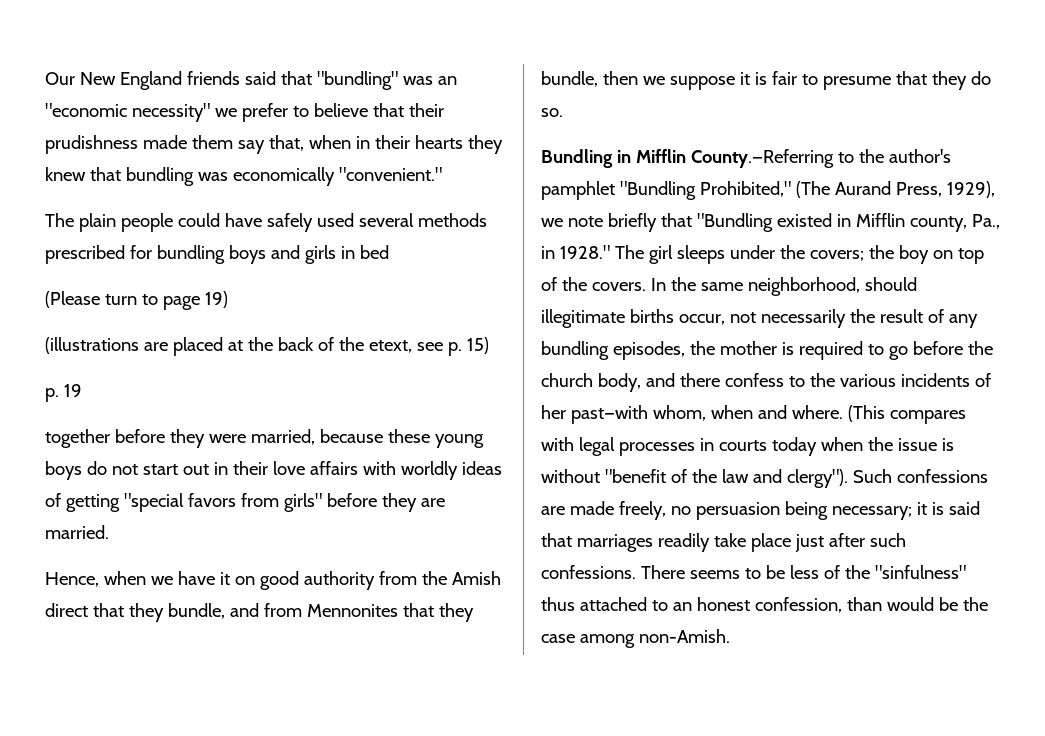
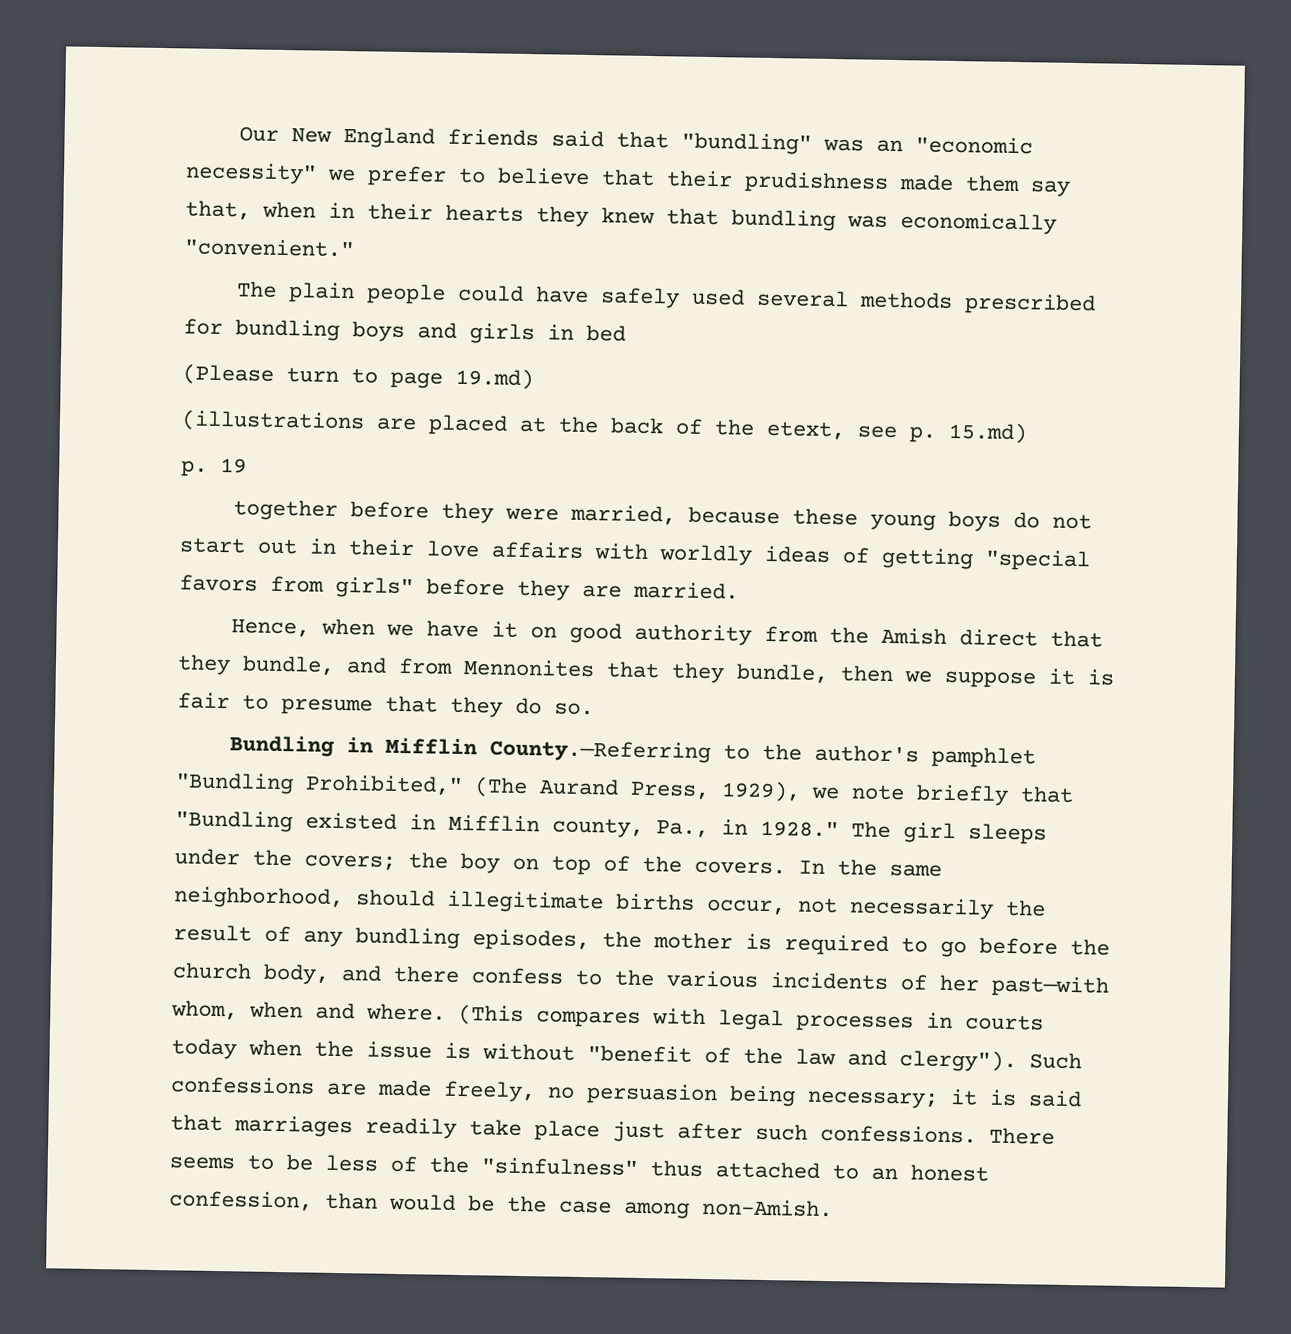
- (Please turn to page 19)
+ (Please turn to page 19.md)
- (illustrations are placed at the back of the etext, see p. 15)
+ (illustrations are placed at the back of the etext, see p. 15.md)

